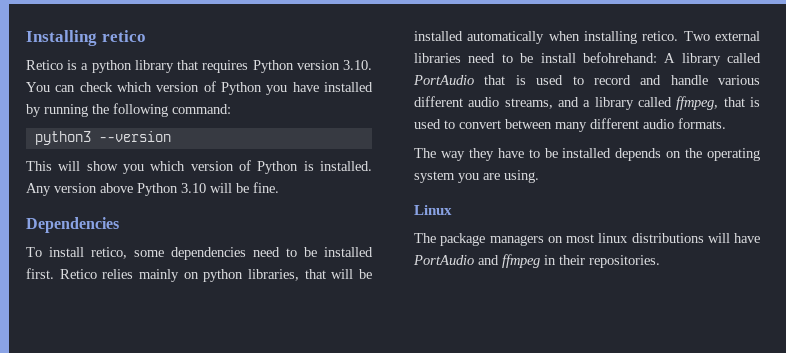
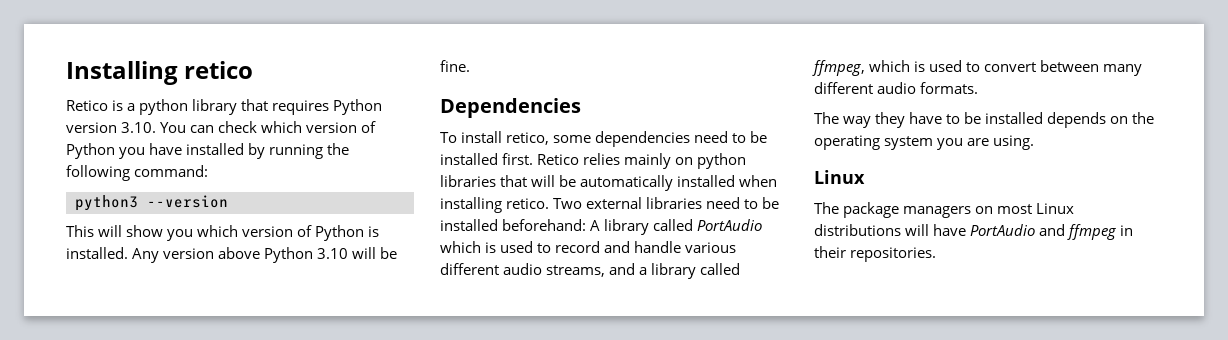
- Retico relies mainly on python libraries, that will be installed automatically when installing retico.
+ Retico relies mainly on python libraries that will be automatically installed when installing retico.
- Two external libraries need to be install befohrehand: A library called PortAudio that is used to record and handle various different audio streams, and a library called ffmpeg, that is used to convert between many different audio formats.
+ Two external libraries need to be installed beforehand: A library called PortAudio which is used to record and handle various different audio streams, and a library called ffmpeg, which is used to convert between many different audio formats.
- The package managers on most linux distributions will have PortAudio and ffmpeg in their repositories.
+ The package managers on most Linux distributions will have PortAudio and ffmpeg in their repositories.

